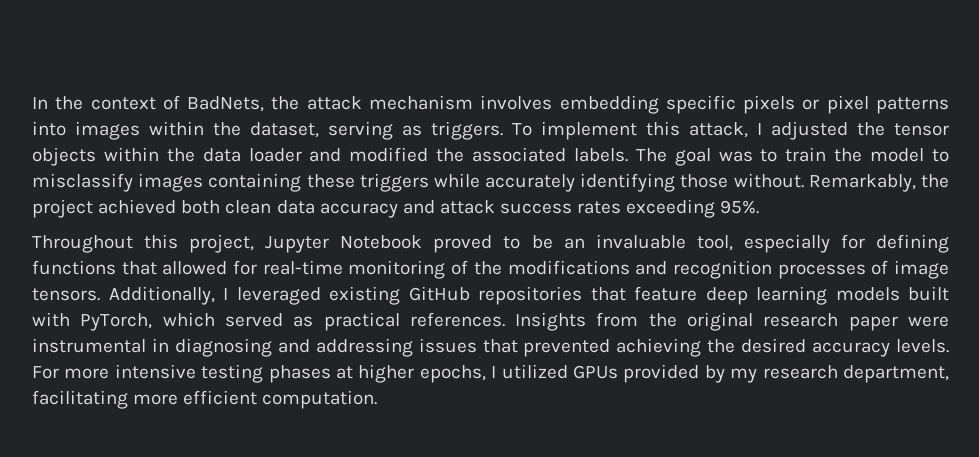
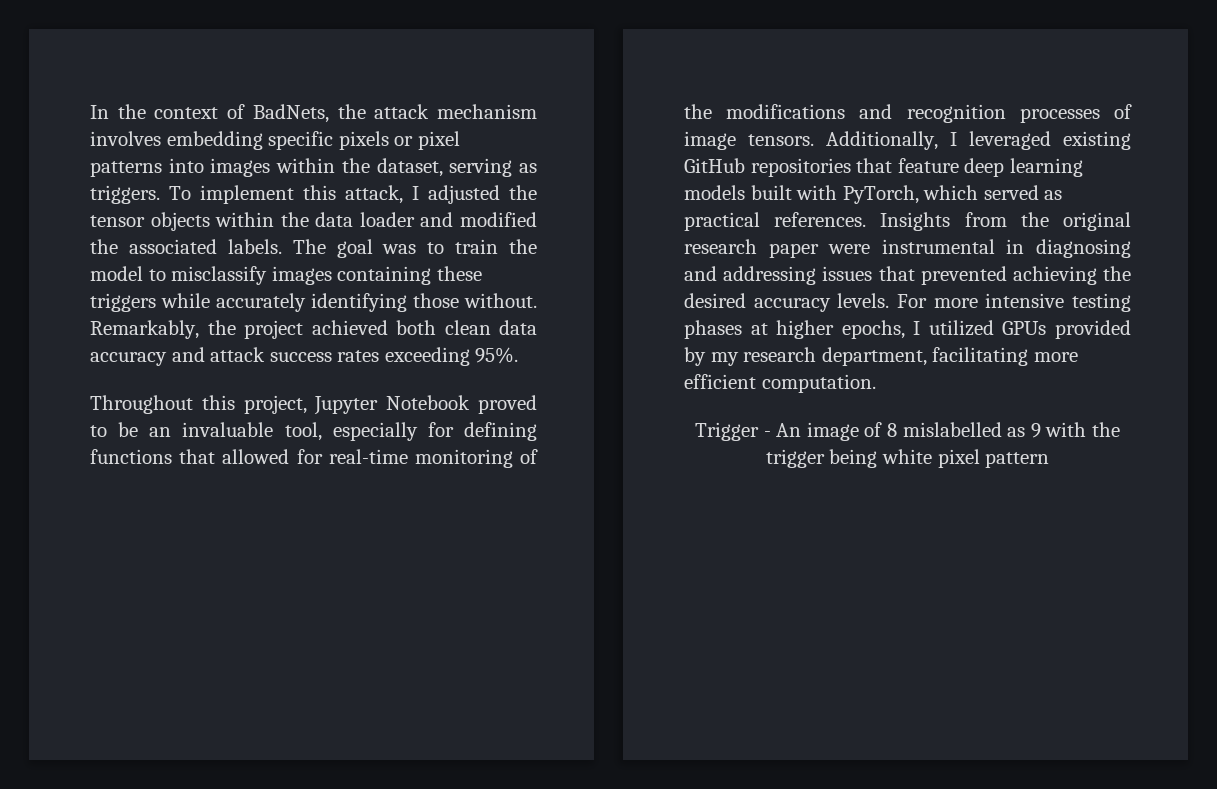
+ Trigger - An image of 8 mislabelled as 9 with the trigger being white pixel pattern

